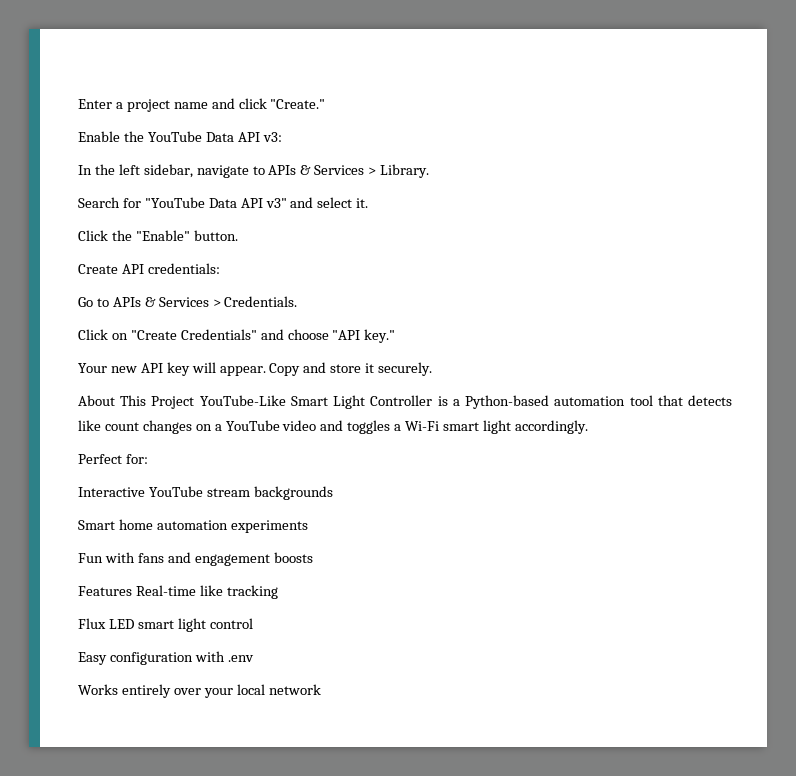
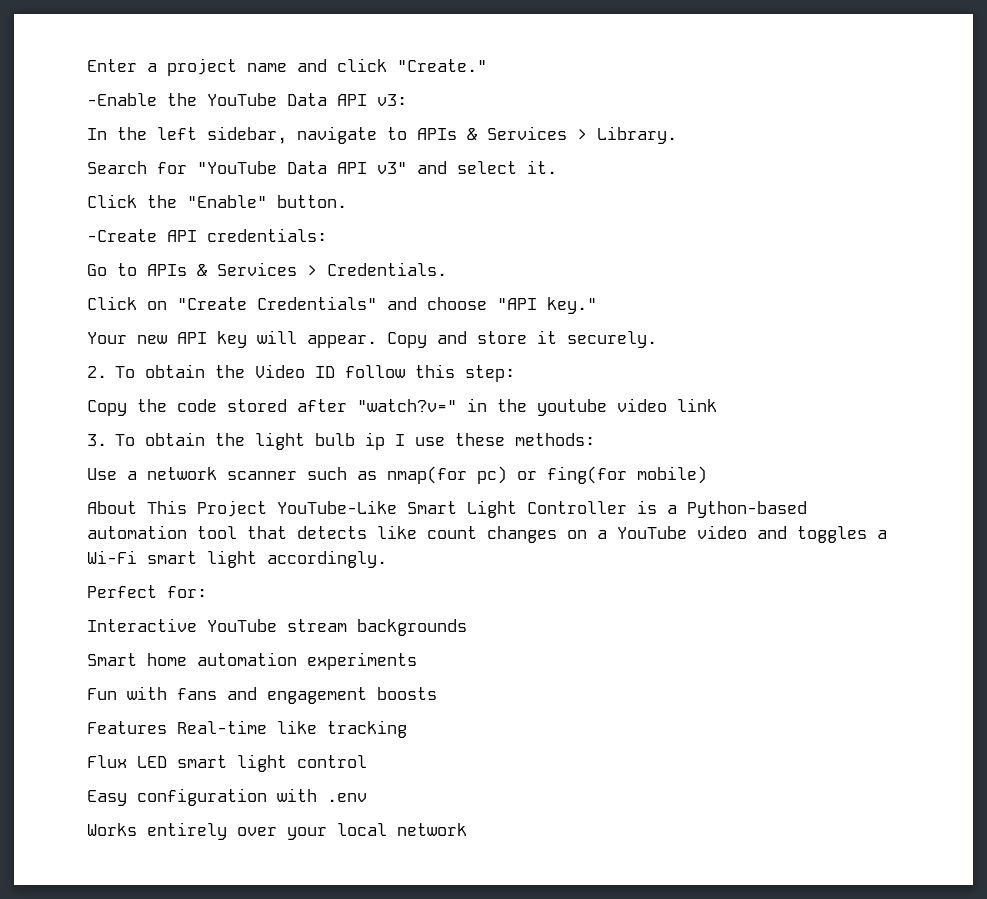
- Enable the YouTube Data API v3:
+ -Enable the YouTube Data API v3:
- Create API credentials:
+ -Create API credentials:
+ 2. To obtain the Video ID follow this step:
+ Copy the code stored after "watch?v=" in the youtube video link
+ 3. To obtain the light bulb ip I use these methods:
+ Use a network scanner such as nmap(for pc) or fing(for mobile)

